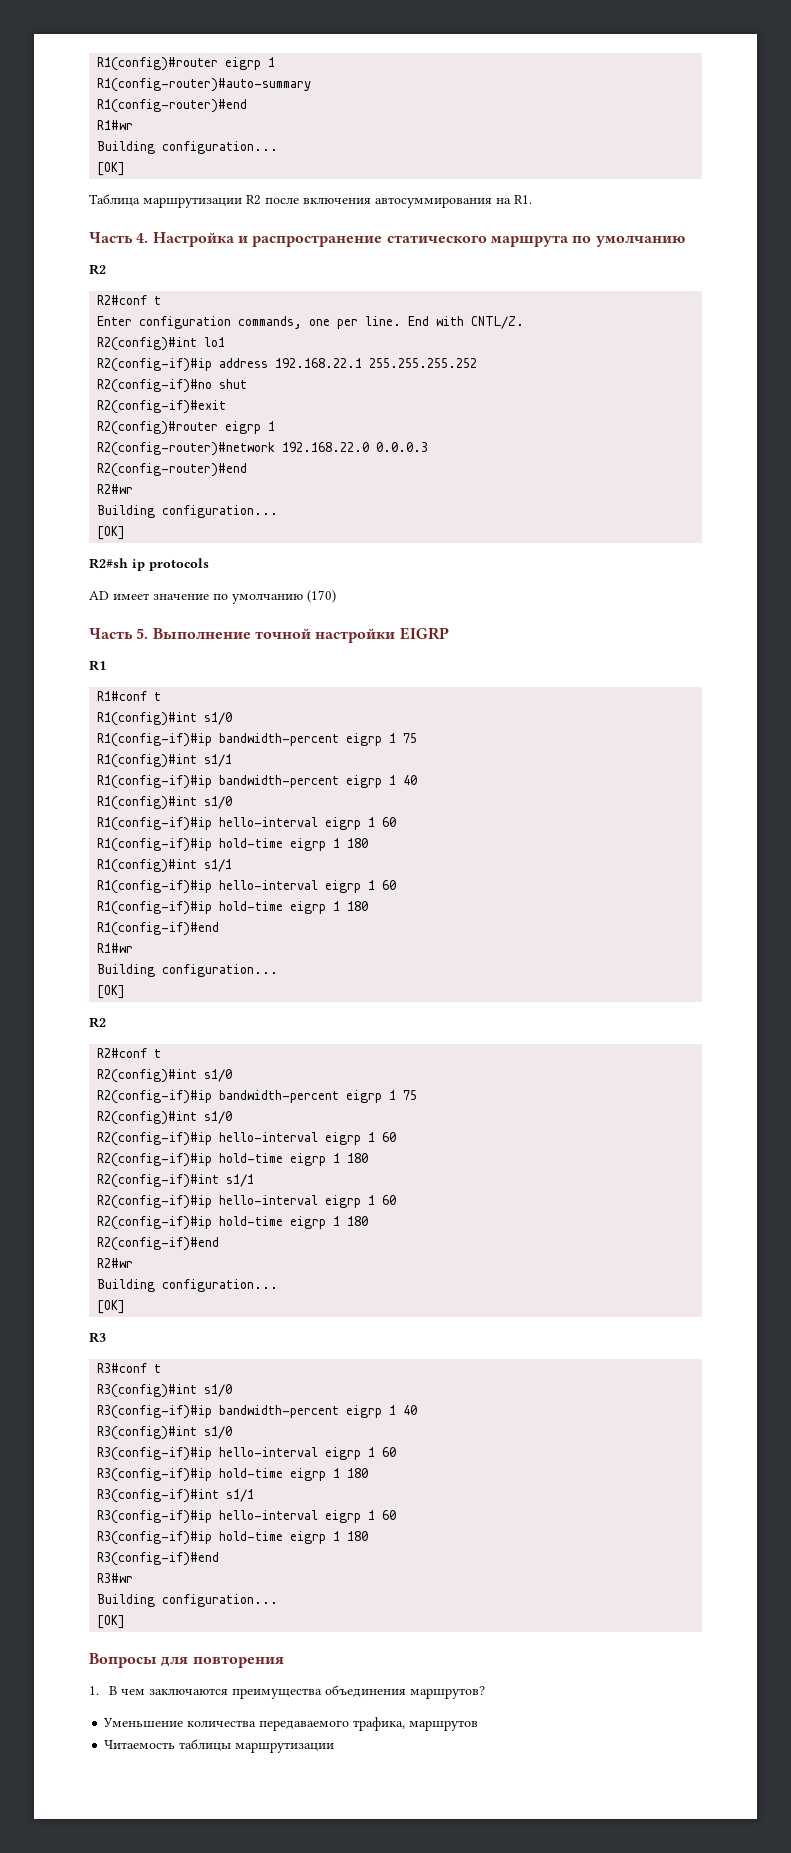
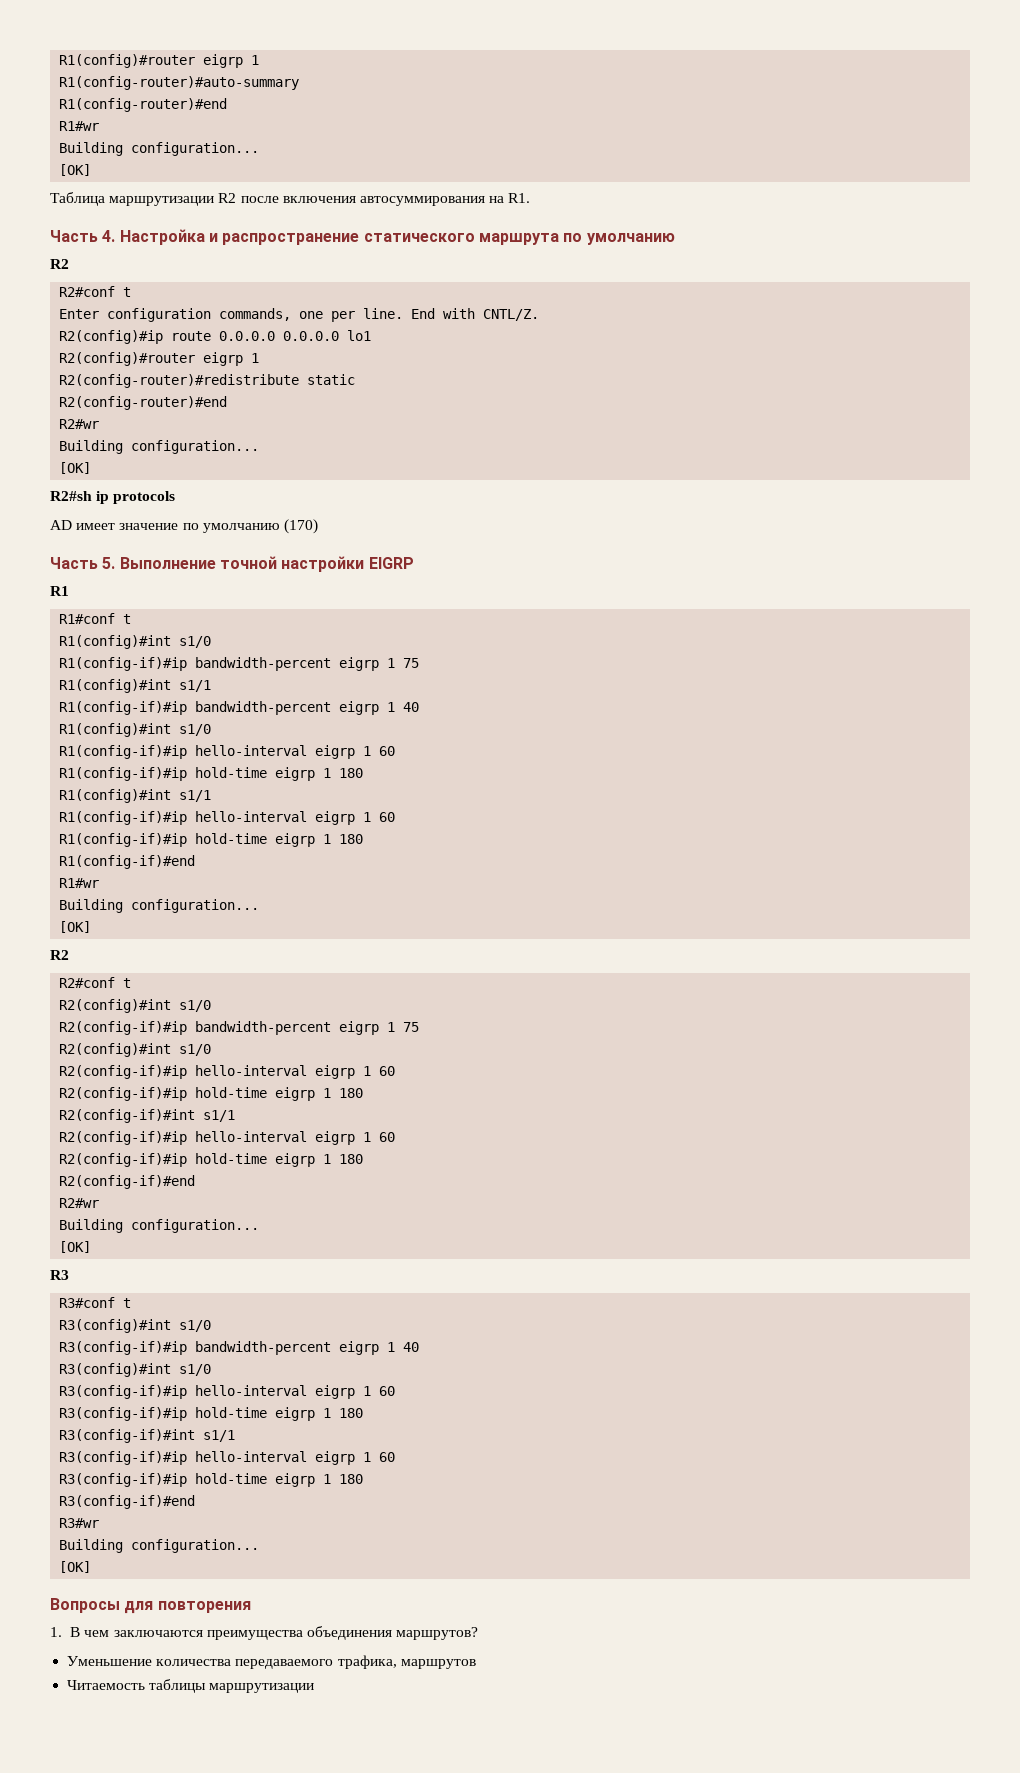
- R2(config)#int lo1
- R2(config-if)#ip address 192.168.22.1 255.255.255.252
- R2(config-if)#no shut
- R2(config-if)#exit
+ R2(config)#ip route 0.0.0.0 0.0.0.0 lo1
- R2(config-router)#network 192.168.22.0 0.0.0.3
+ R2(config-router)#redistribute static

